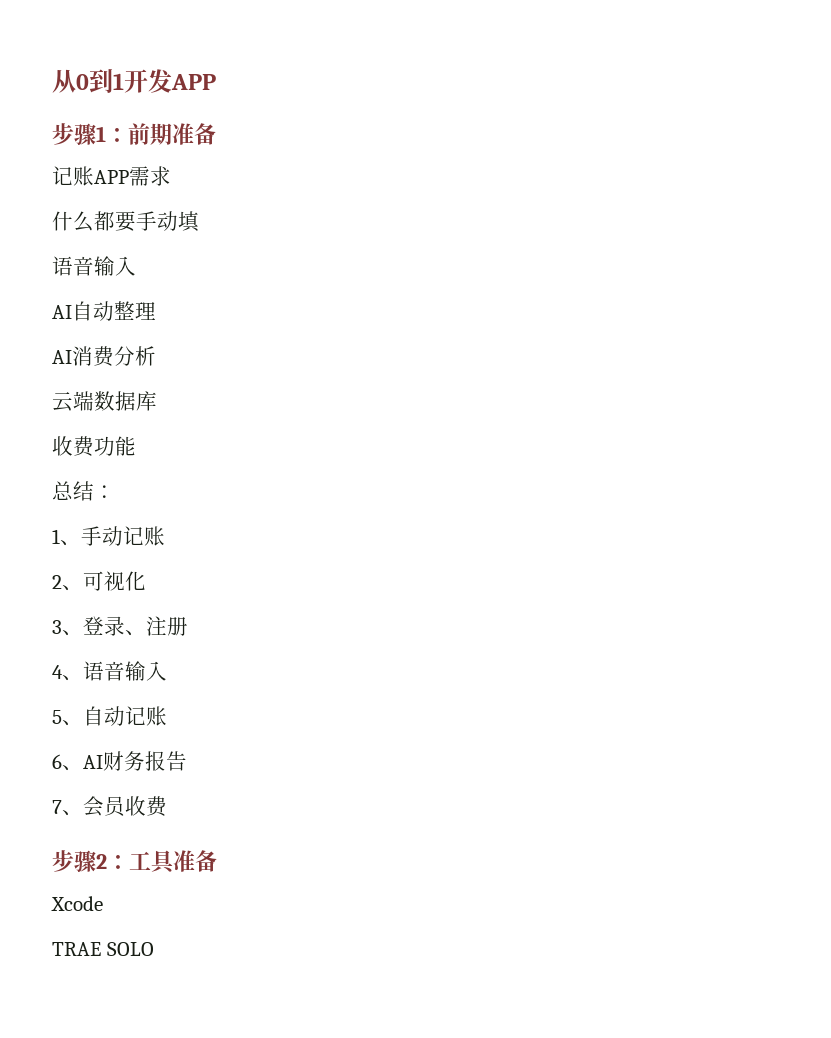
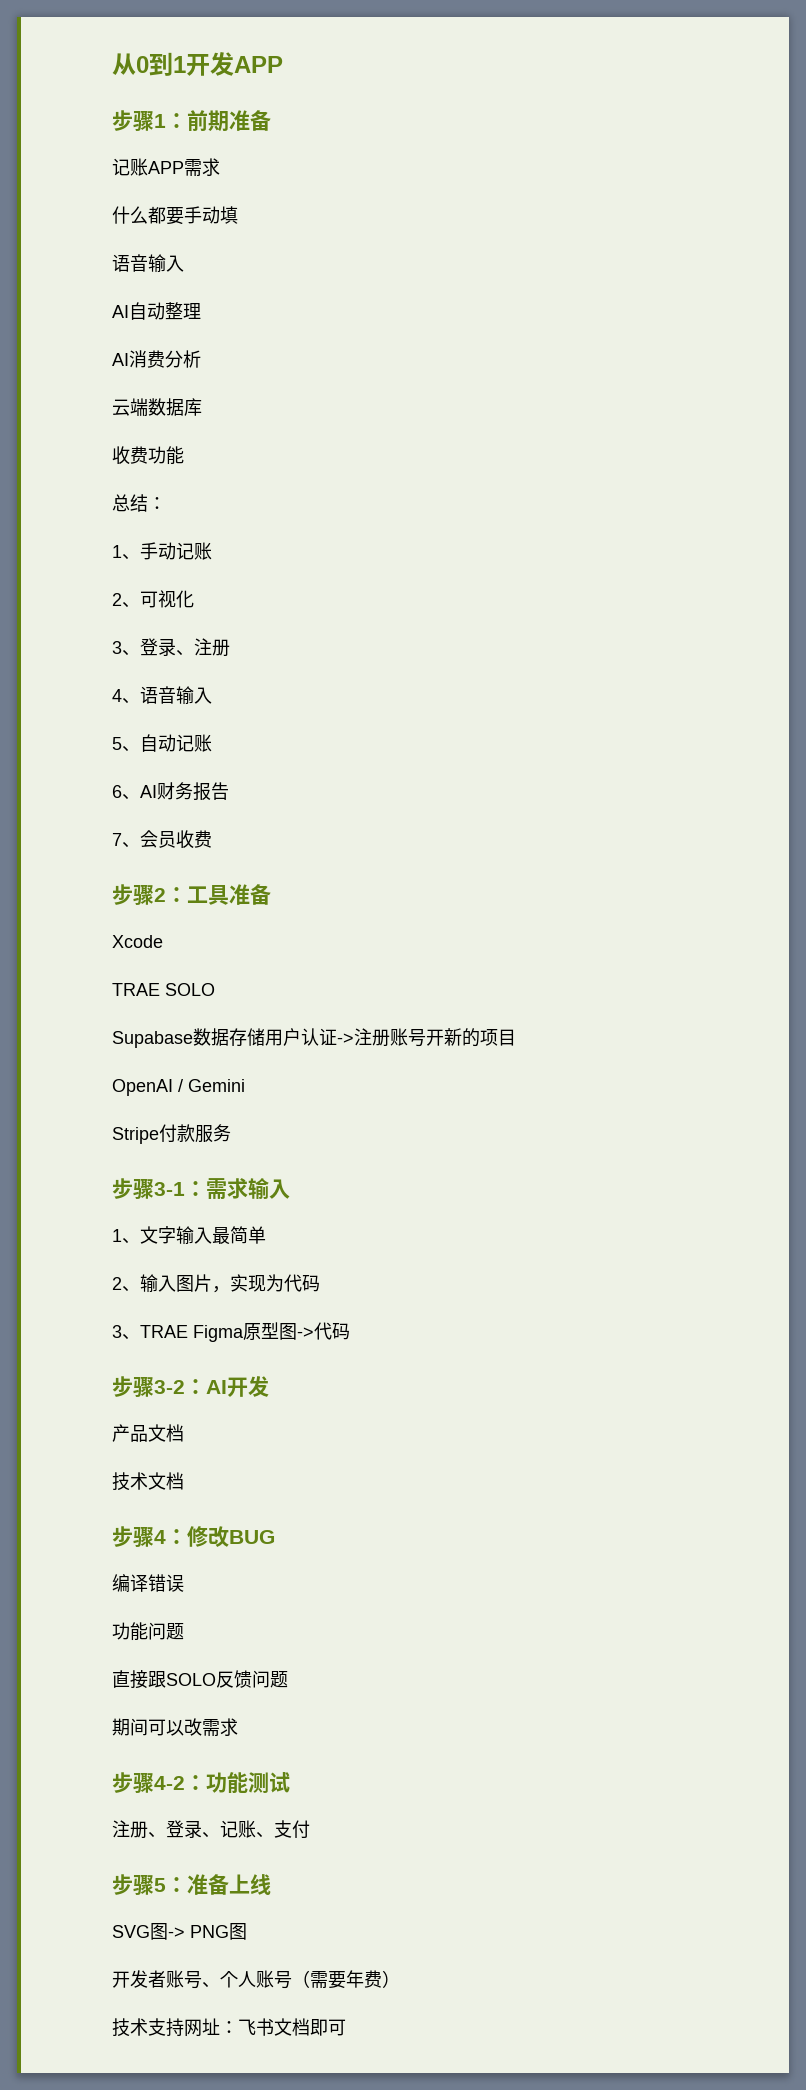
+ Supabase数据存储用户认证->注册账号开新的项目
+ OpenAI / Gemini
+ Stripe付款服务
+ 步骤3-1：需求输入
+ 1、文字输入最简单
+ 2、输入图片，实现为代码
+ 3、TRAE Figma原型图->代码
+ 步骤3-2：AI开发
+ 产品文档
+ 技术文档
+ 步骤4：修改BUG
+ 编译错误
+ 功能问题
+ 直接跟SOLO反馈问题
+ 期间可以改需求
+ 步骤4-2：功能测试
+ 注册、登录、记账、支付
+ 步骤5：准备上线
+ SVG图-> PNG图
+ 开发者账号、个人账号（需要年费）
+ 技术支持网址：飞书文档即可

